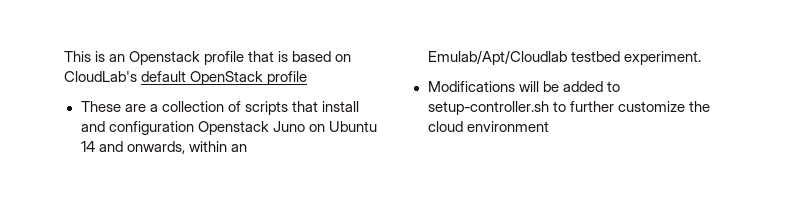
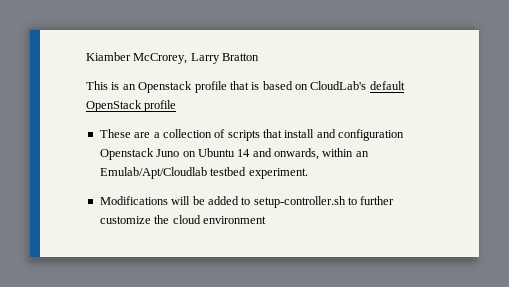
+ Kiamber McCrorey, Larry Bratton

